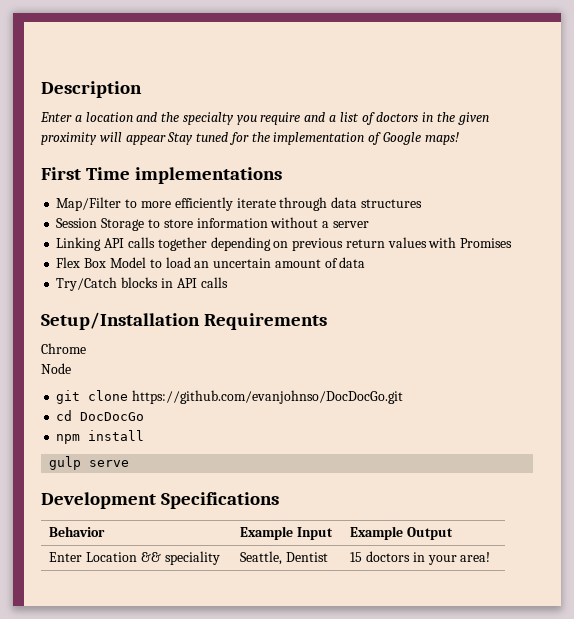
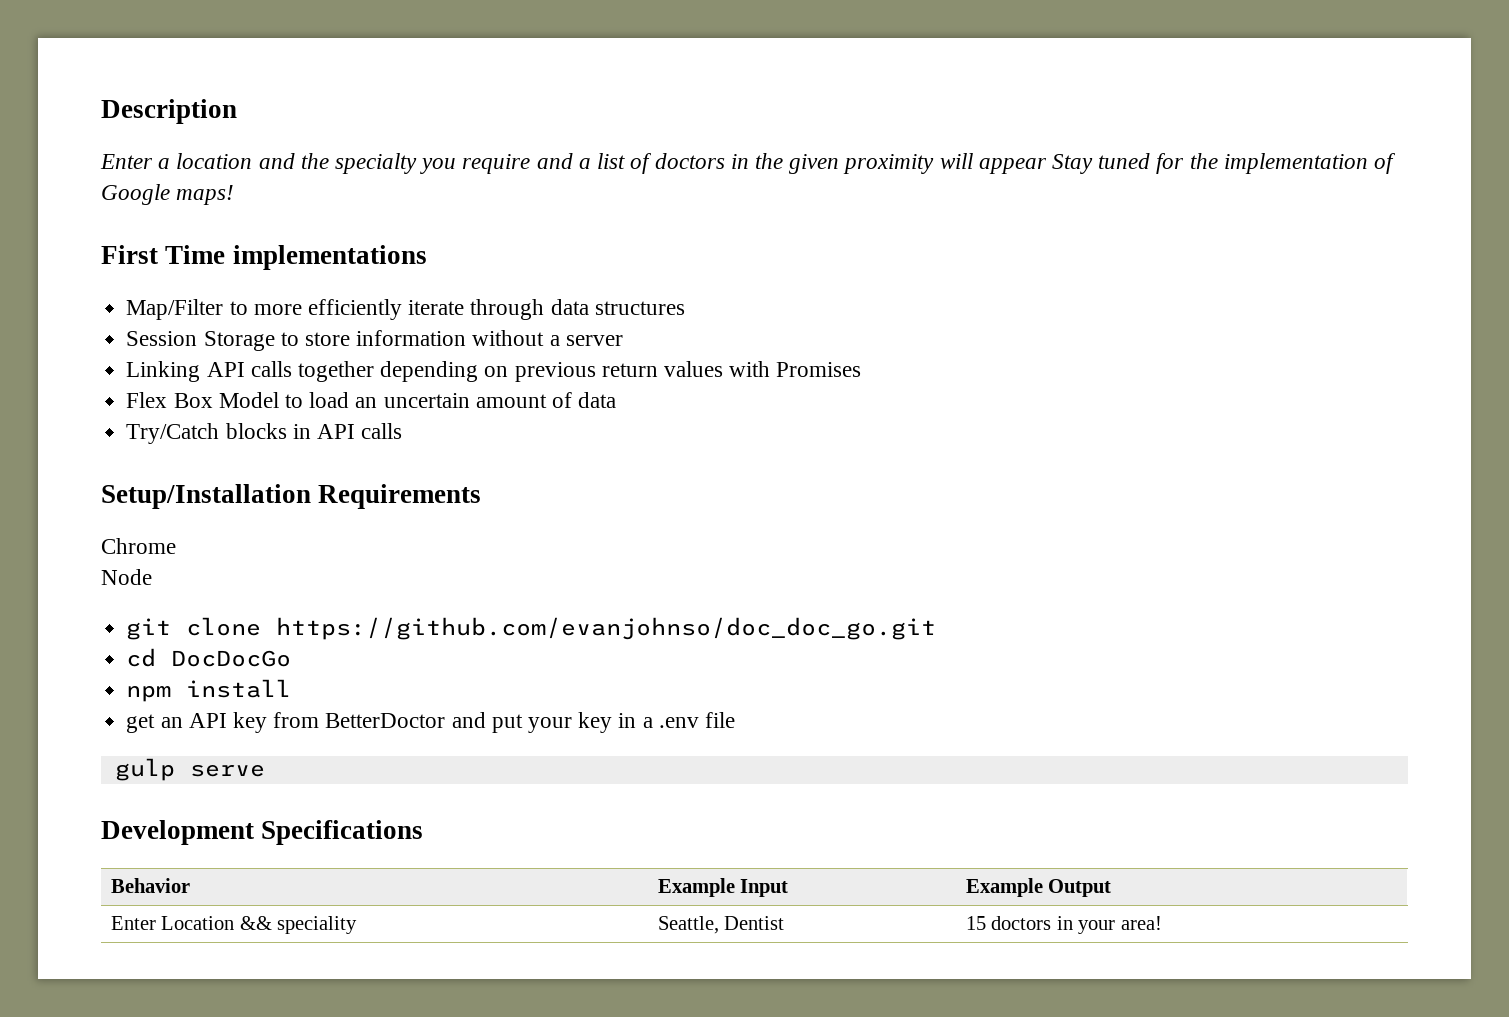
- git clone https://github.com/evanjohnso/DocDocGo.git
+ git clone https://github.com/evanjohnso/doc_doc_go.git
+ get an API key from BetterDoctor and put your key in a .env file

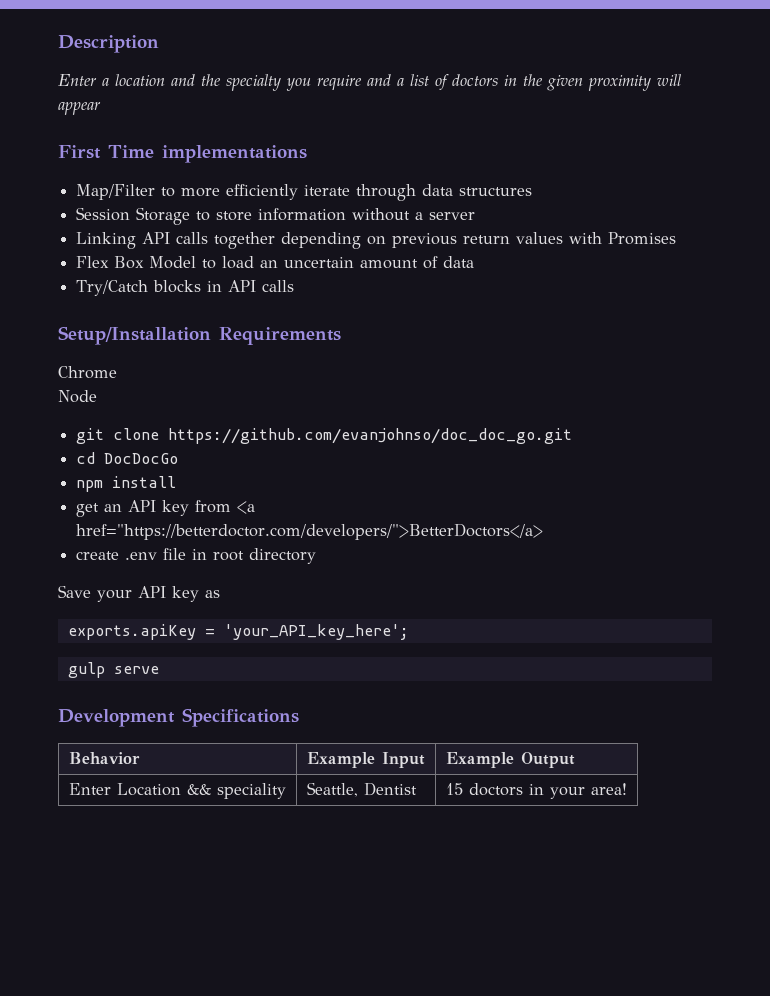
- Enter a location and the specialty you require and a list of doctors in the given proximity will appear Stay tuned for the implementation of Google maps!
+ Enter a location and the specialty you require and a list of doctors in the given proximity will appear
- get an API key from BetterDoctor and put your key in a .env file
+ get an API key from <a href="https://betterdoctor.com/developers/">BetterDoctors</a>
+ create .env file in root directory
+ Save your API key as
+ exports.apiKey = 'your_API_key_here';

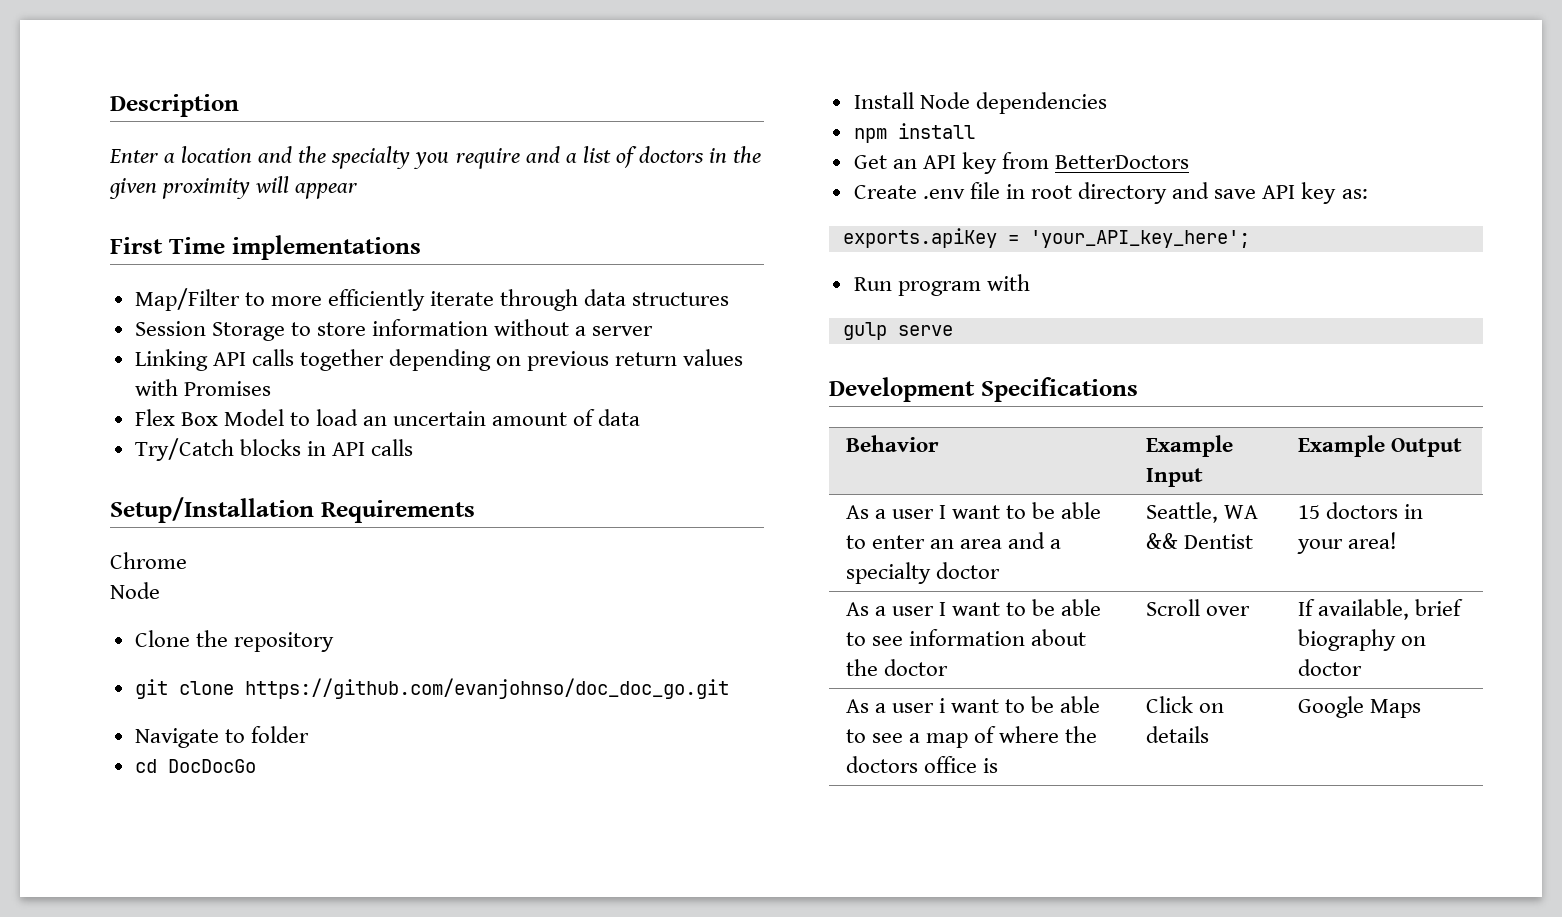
+ Clone the repository
+ Navigate to folder
+ Install Node dependencies
- get an API key from <a href="https://betterdoctor.com/developers/">BetterDoctors</a>
- create .env file in root directory
- Save your API key as
+ Get an API key from BetterDoctors
+ Create .env file in root directory and save API key as:
+ Run program with
- Enter Location && speciality | Seattle, Dentist | 15 doctors in your area!
+ As a user I want to be able to enter an area and a specialty doctor | Seattle, WA && Dentist | 15 doctors in your area!
+ As a user I want to be able to see information about the doctor | Scroll over | If available, brief biography on doctor
+ As a user i want to be able to see a map of where the doctors office is | Click on details | Google Maps

